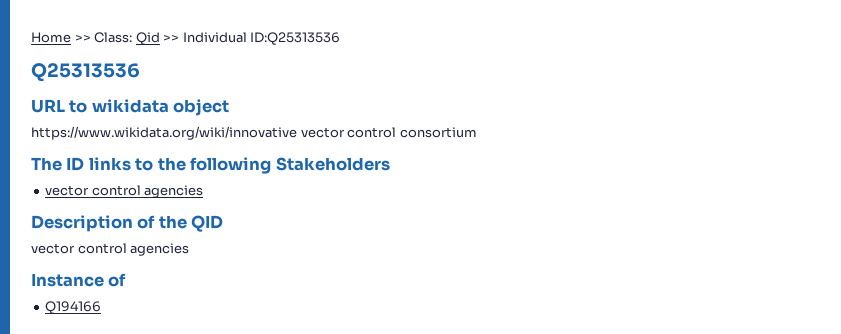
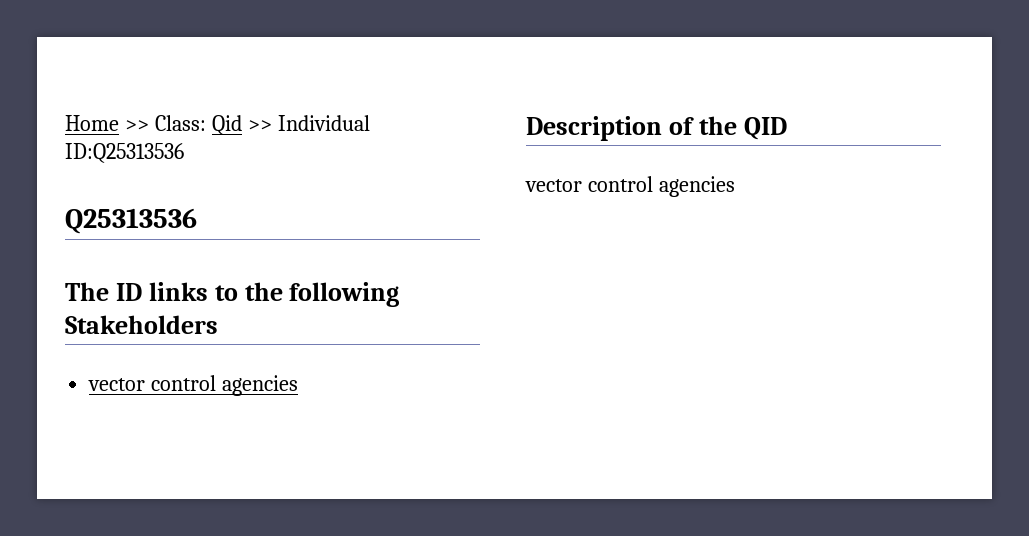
- URL to wikidata object
- https://www.wikidata.org/wiki/innovative vector control consortium
- Instance of
- Q194166

